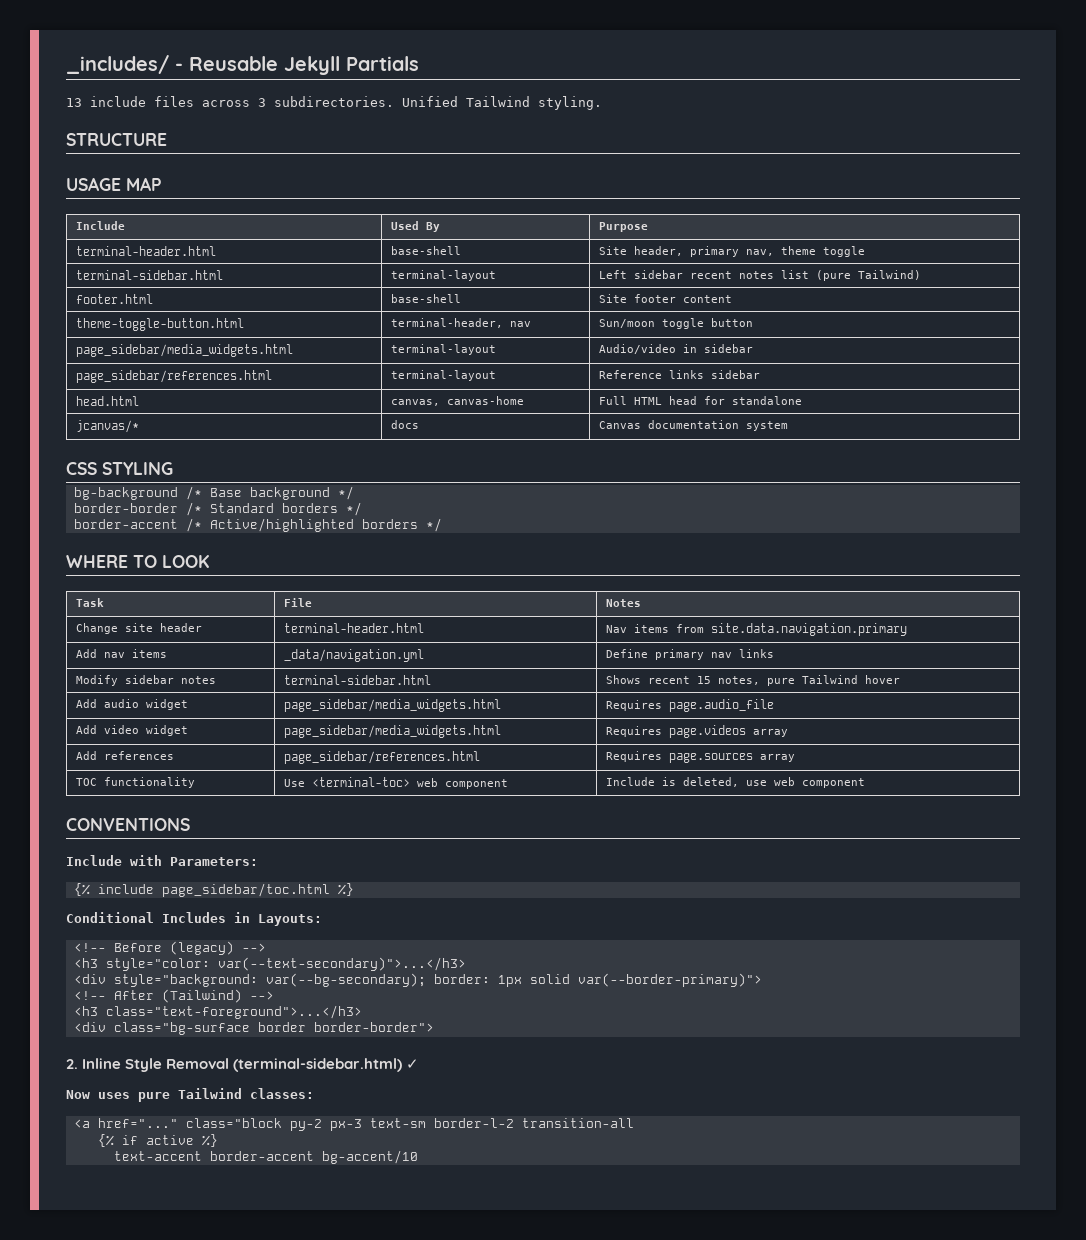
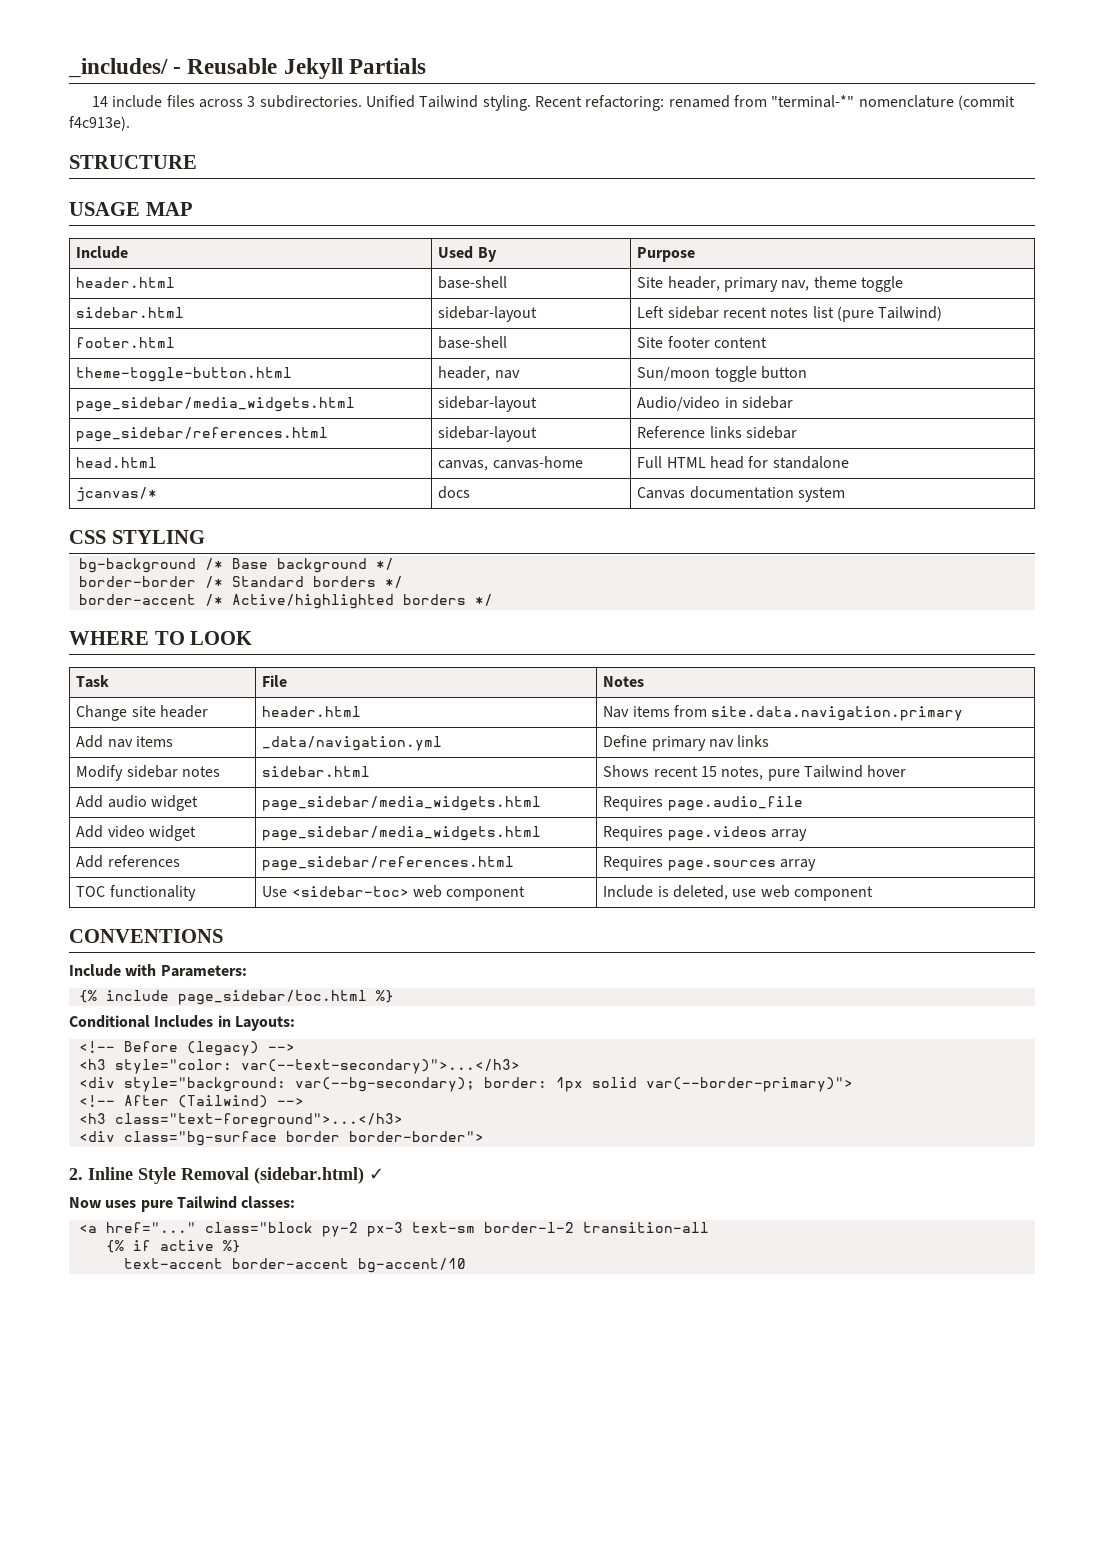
- 13 include files across 3 subdirectories.
+ 14 include files across 3 subdirectories.
+ Recent refactoring: renamed from "terminal-*" nomenclature (commit f4c913e).
- terminal-header.html | base-shell | Site header, primary nav, theme toggle
+ header.html | base-shell | Site header, primary nav, theme toggle
- terminal-sidebar.html | terminal-layout | Left sidebar recent notes list (pure Tailwind)
+ sidebar.html | sidebar-layout | Left sidebar recent notes list (pure Tailwind)
- theme-toggle-button.html | terminal-header, nav | Sun/moon toggle button
+ theme-toggle-button.html | header, nav | Sun/moon toggle button
- page_sidebar/media_widgets.html | terminal-layout | Audio/video in sidebar
+ page_sidebar/media_widgets.html | sidebar-layout | Audio/video in sidebar
- page_sidebar/references.html | terminal-layout | Reference links sidebar
+ page_sidebar/references.html | sidebar-layout | Reference links sidebar
- Change site header | terminal-header.html | Nav items from site.data.navigation.primary
+ Change site header | header.html | Nav items from site.data.navigation.primary
- Modify sidebar notes | terminal-sidebar.html | Shows recent 15 notes, pure Tailwind hover
+ Modify sidebar notes | sidebar.html | Shows recent 15 notes, pure Tailwind hover
- TOC functionality | Use <terminal-toc> web component | Include is deleted, use web component
+ TOC functionality | Use <sidebar-toc> web component | Include is deleted, use web component
- 2. Inline Style Removal (terminal-sidebar.html) ✓
+ 2. Inline Style Removal (sidebar.html) ✓

